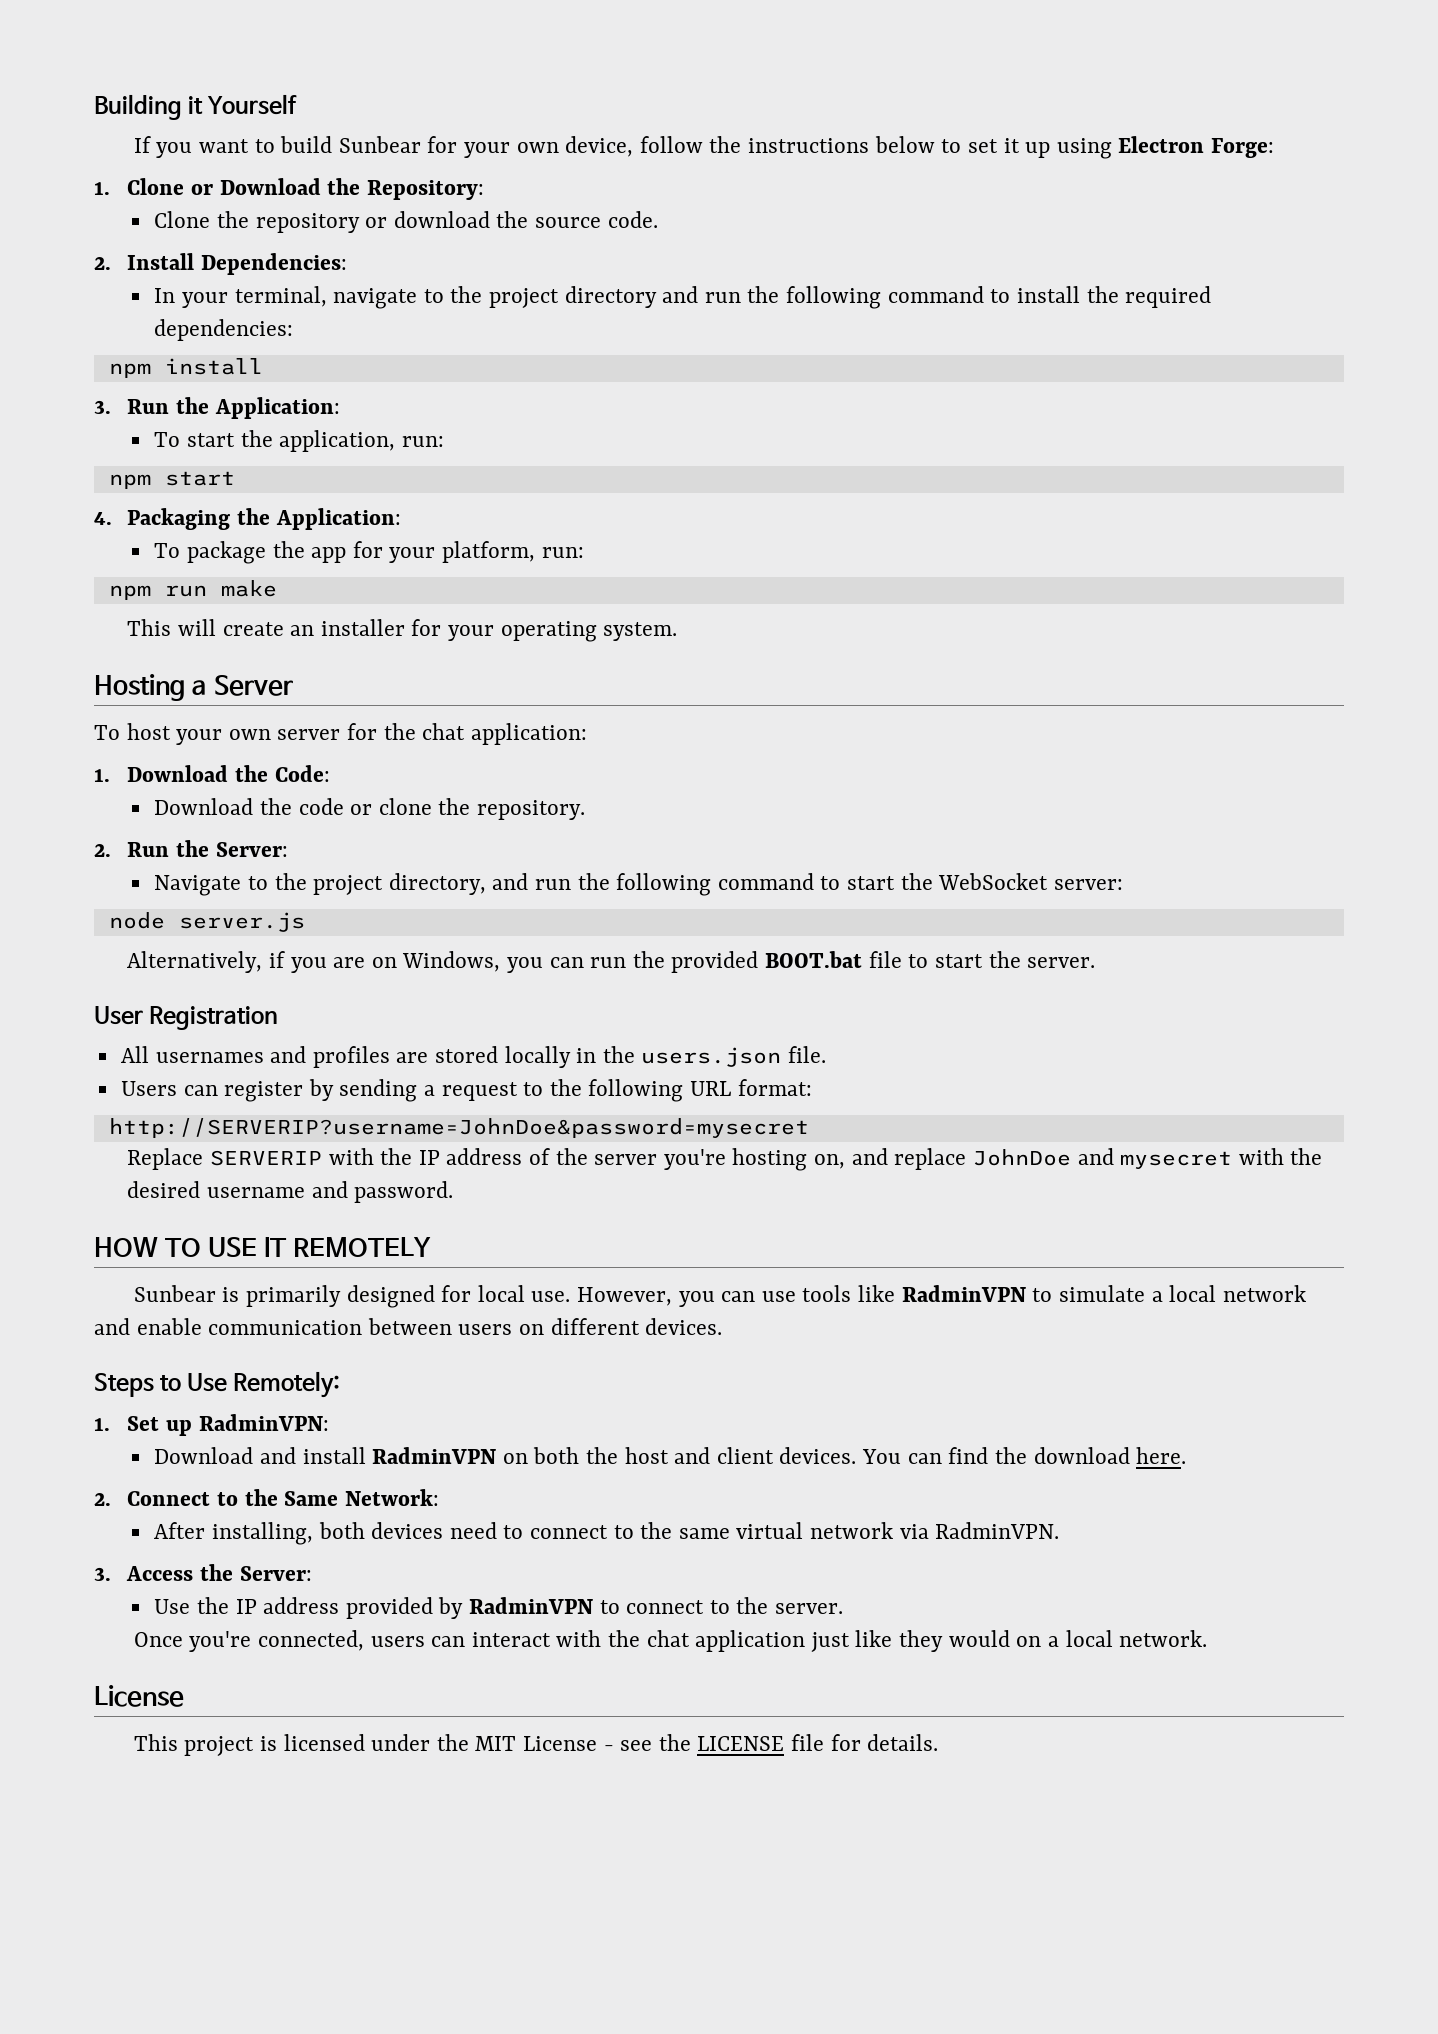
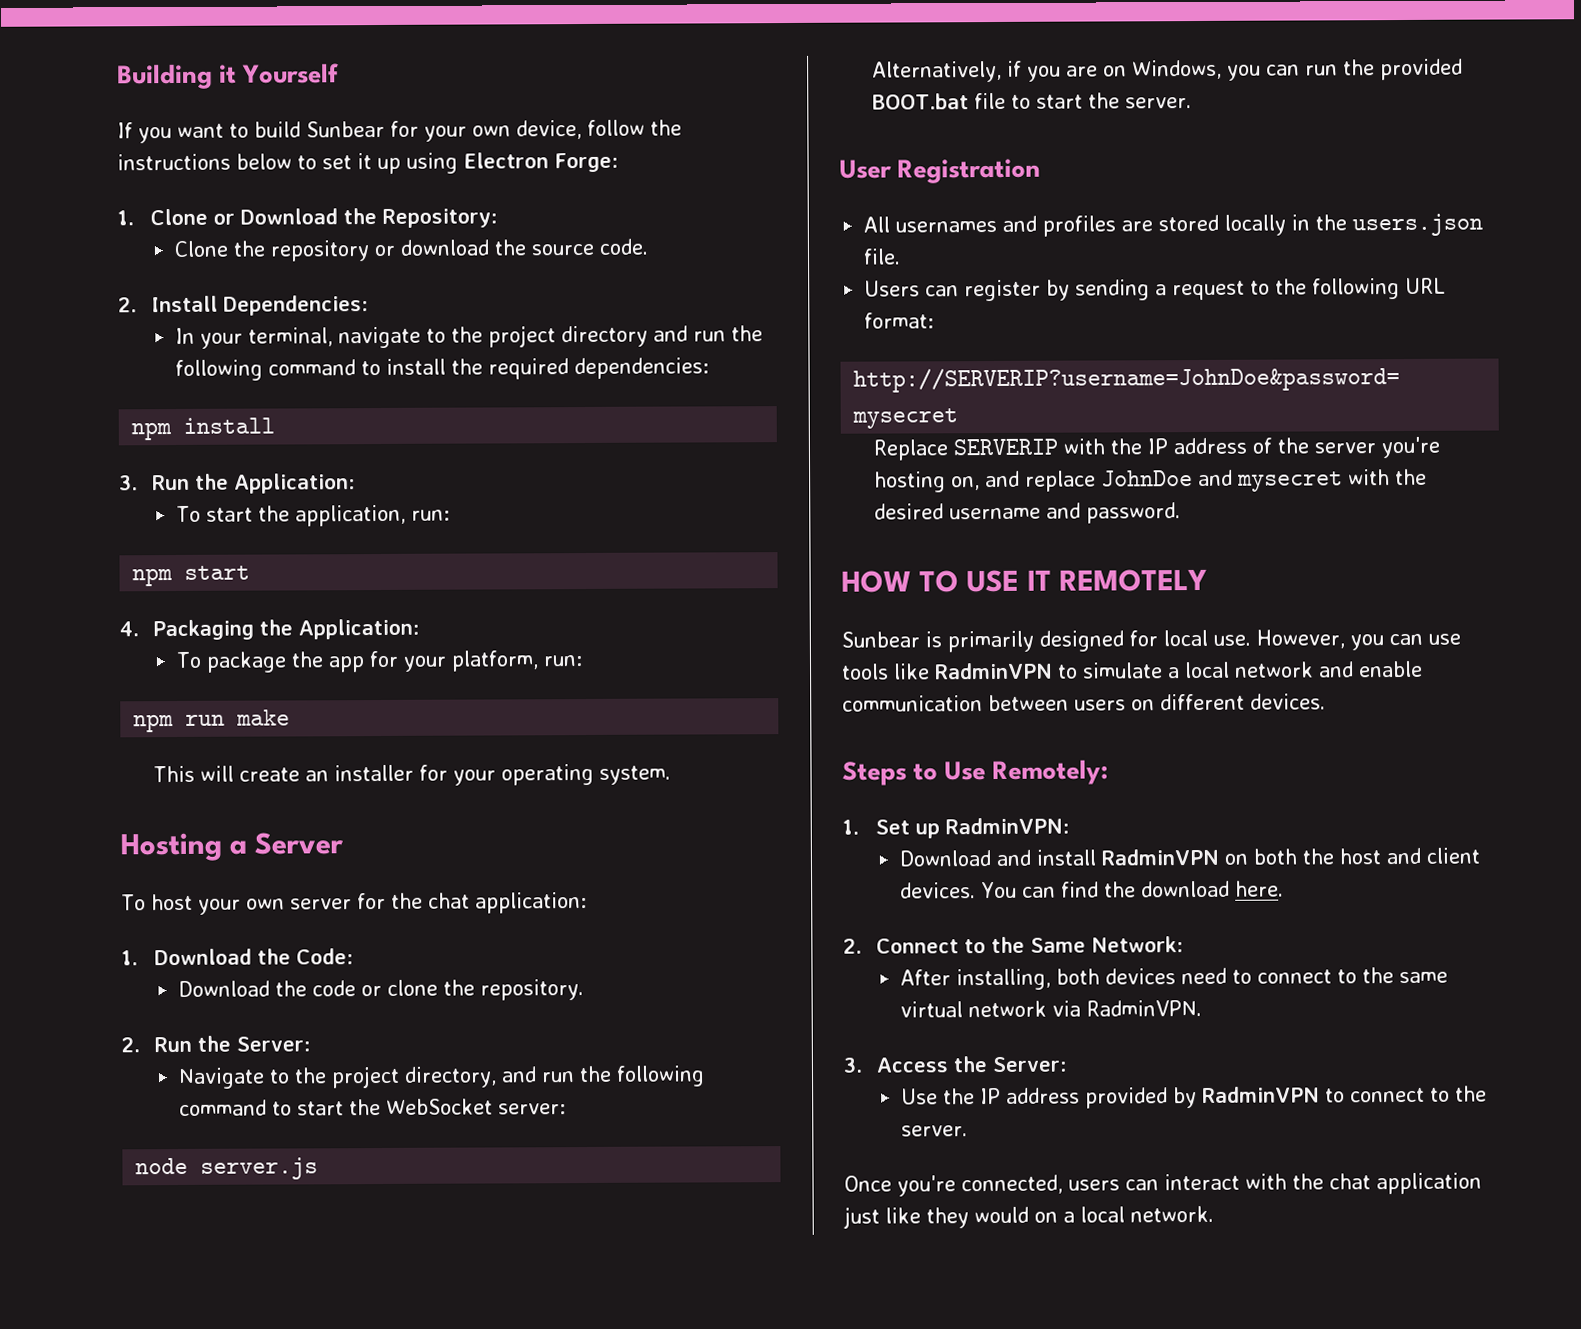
  Once you're connected, users can interact with the chat application just like they would on a local network.
- License
- This project is licensed under the MIT License - see the LICENSE file for details.

